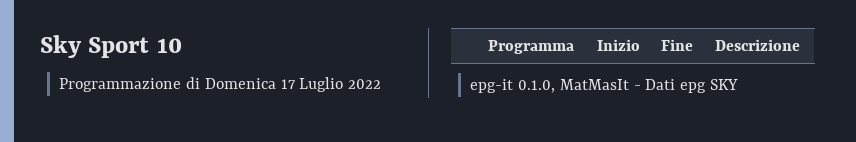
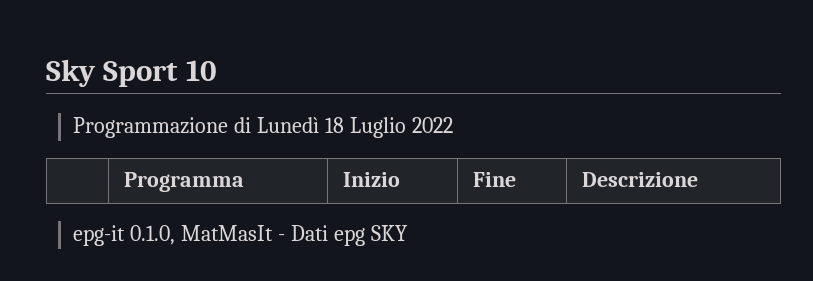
- Programmazione di Domenica 17 Luglio 2022
+ Programmazione di Lunedì 18 Luglio 2022

